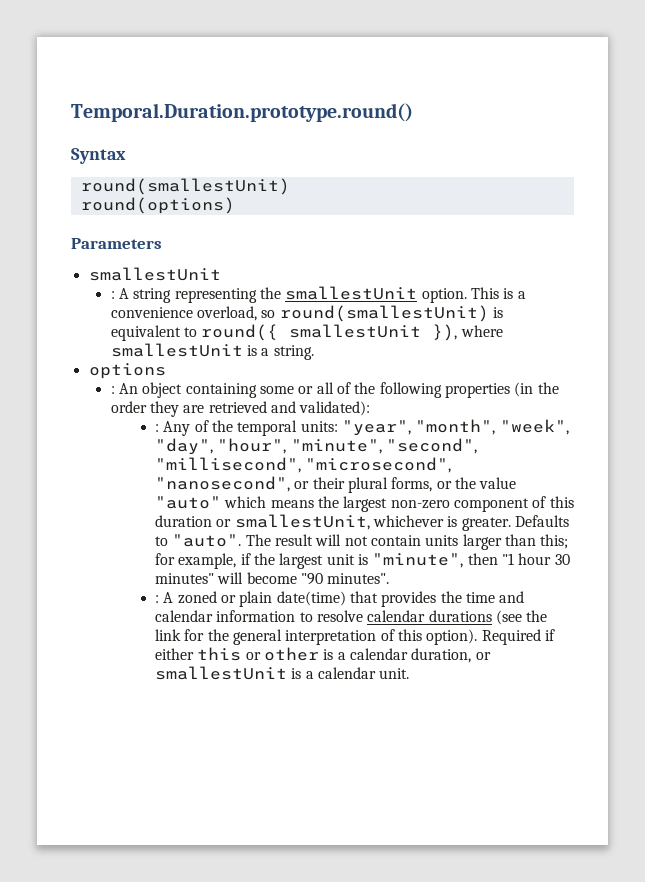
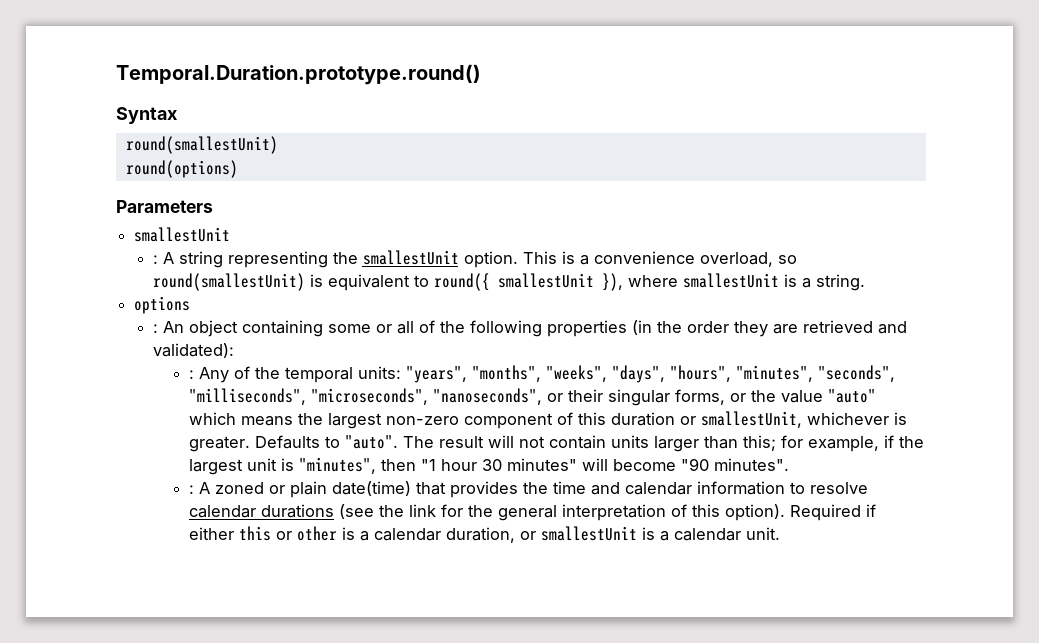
- : Any of the temporal units: "year", "month", "week", "day", "hour", "minute", "second", "millisecond", "microsecond", "nanosecond", or their plural forms, or the value "auto" which means the largest non-zero component of this duration or smallestUnit, whichever is greater.
+ : Any of the temporal units: "years", "months", "weeks", "days", "hours", "minutes", "seconds", "milliseconds", "microseconds", "nanoseconds", or their singular forms, or the value "auto" which means the largest non-zero component of this duration or smallestUnit, whichever is greater.
- The result will not contain units larger than this; for example, if the largest unit is "minute", then "1 hour 30 minutes" will become "90 minutes".
+ The result will not contain units larger than this; for example, if the largest unit is "minutes", then "1 hour 30 minutes" will become "90 minutes".

